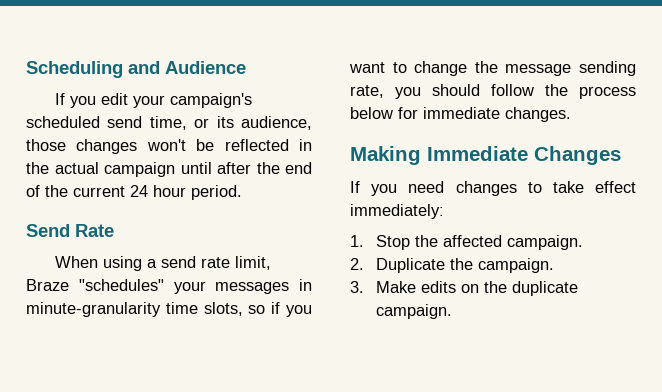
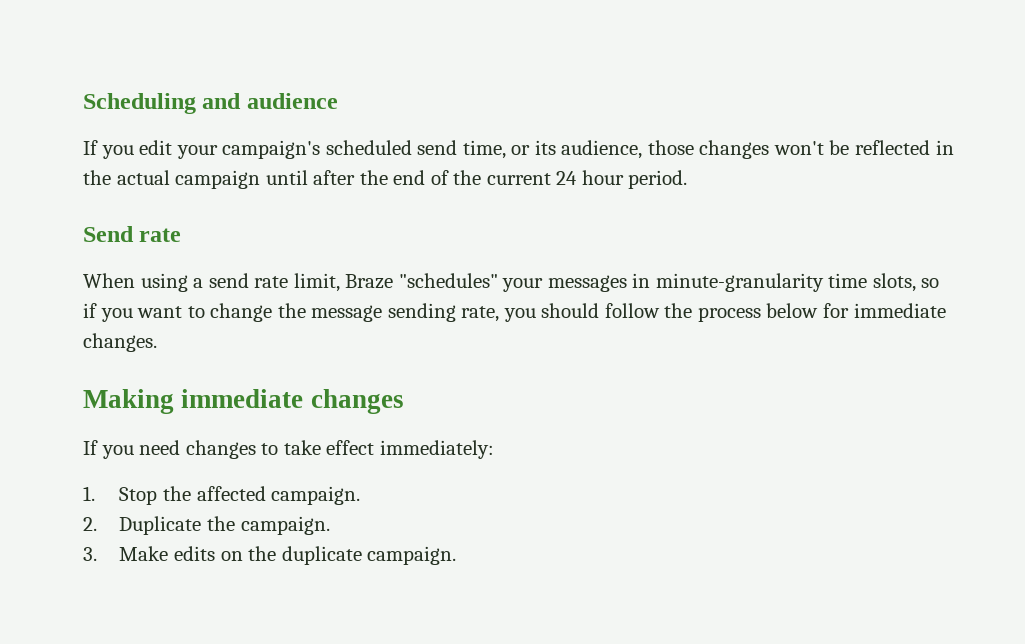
- Scheduling and Audience
+ Scheduling and audience
- Send Rate
+ Send rate
- Making Immediate Changes
+ Making immediate changes

